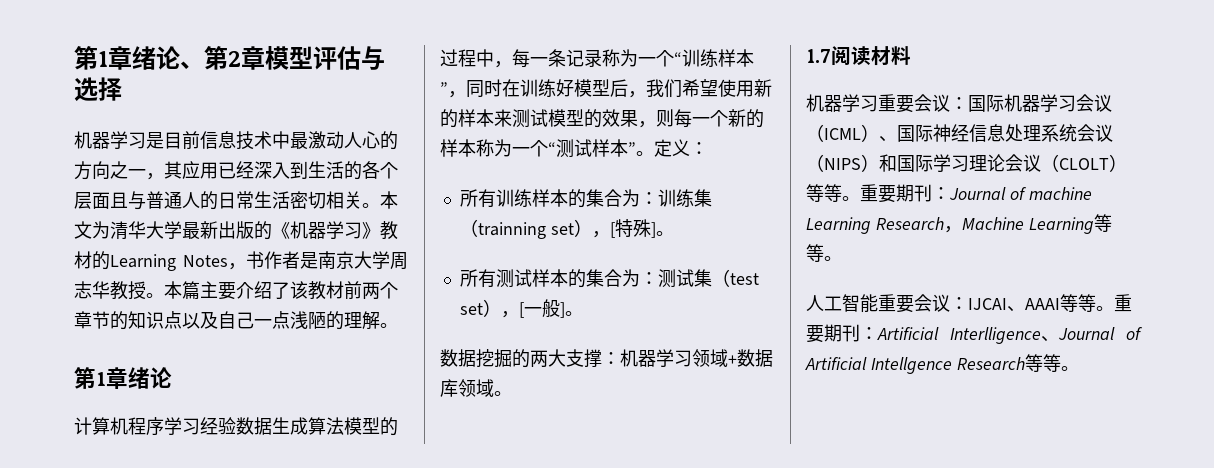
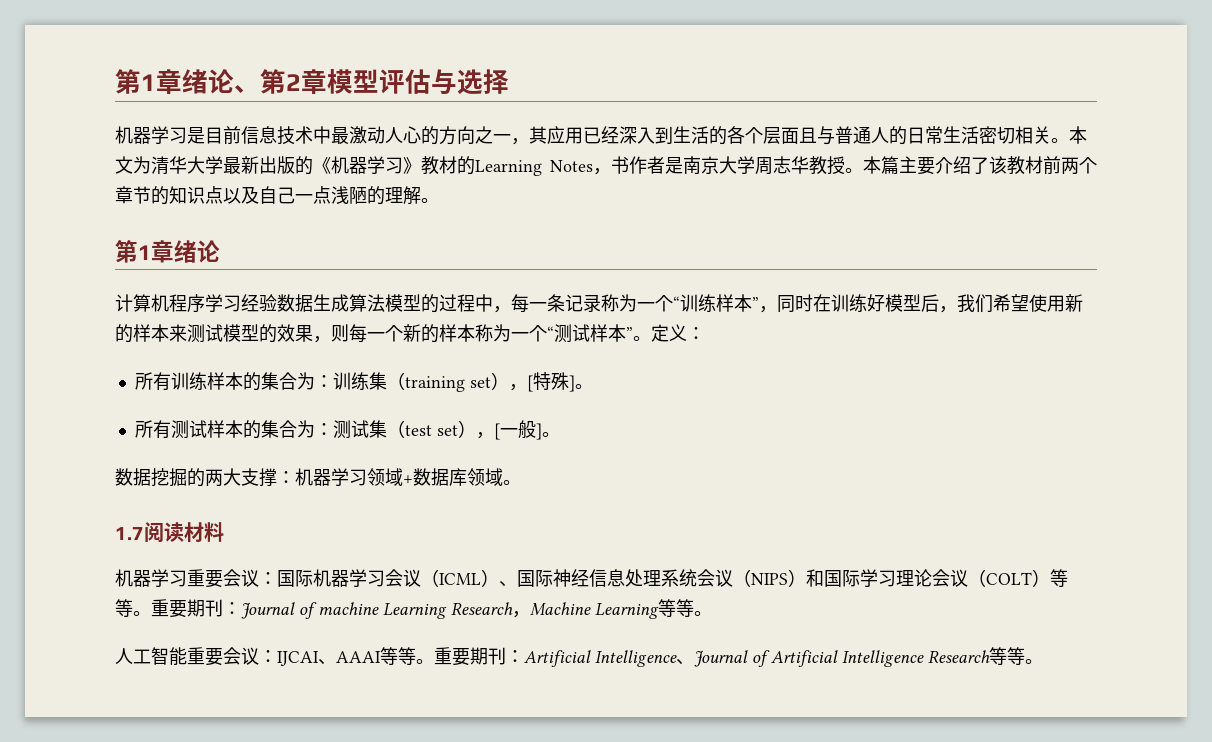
- 所有训练样本的集合为：训练集（trainning set），[特殊]。
+ 所有训练样本的集合为：训练集（training set），[特殊]。
- 机器学习重要会议：国际机器学习会议（ICML）、国际神经信息处理系统会议（NIPS）和国际学习理论会议（CLOLT）等等。
+ 机器学习重要会议：国际机器学习会议（ICML）、国际神经信息处理系统会议（NIPS）和国际学习理论会议（COLT）等等。
- 重要期刊：Artificial Interlligence、Journal of Artificial Intellgence Research等等。
+ 重要期刊：Artificial Intelligence、Journal of Artificial Intelligence Research等等。

